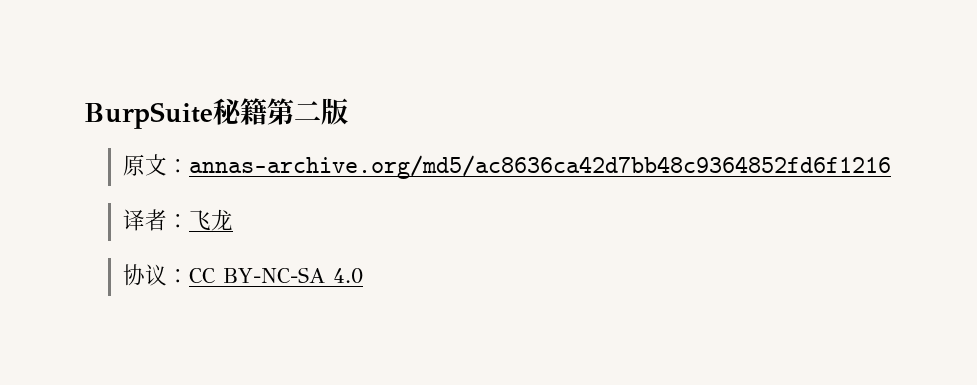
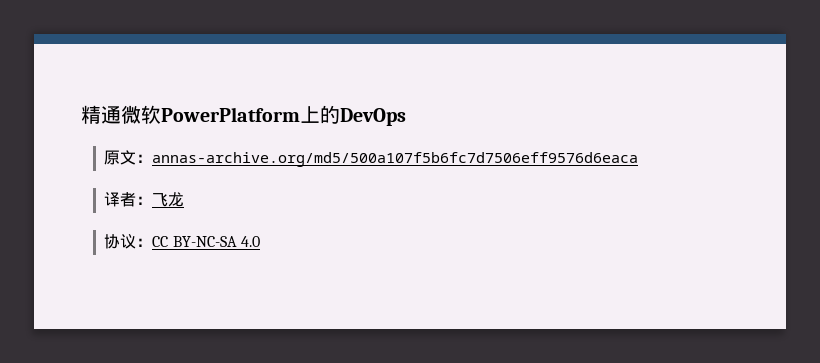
- BurpSuite秘籍第二版
+ 精通微软PowerPlatform上的DevOps
- 原文：annas-archive.org/md5/ac8636ca42d7bb48c9364852fd6f1216
+ 原文：annas-archive.org/md5/500a107f5b6fc7d7506eff9576d6eaca

